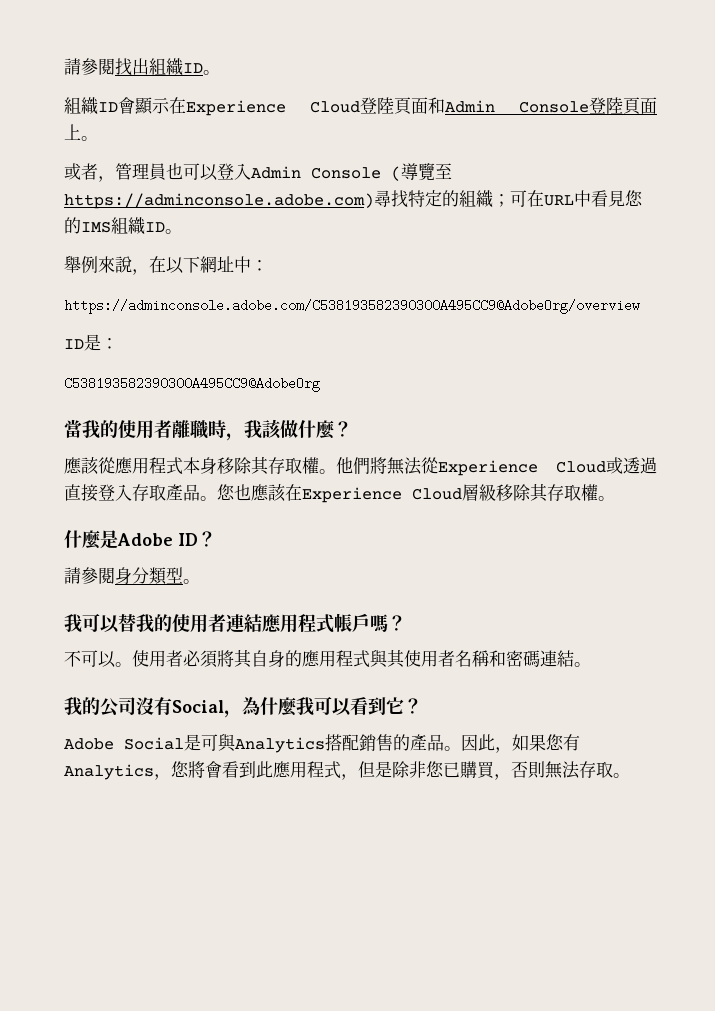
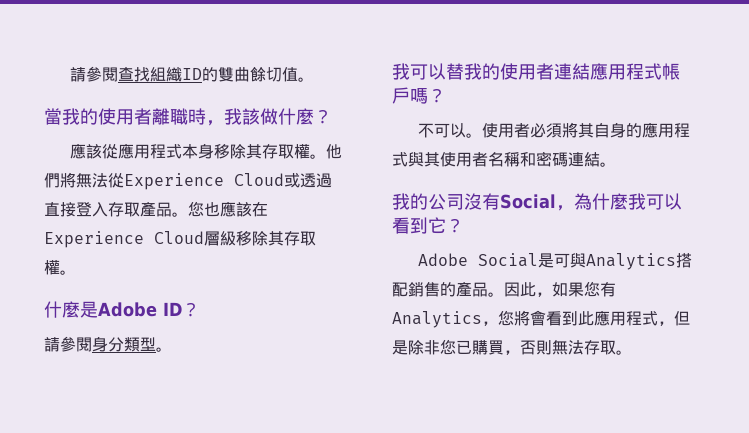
- 請參閱找出組織ID。
- 組織ID會顯示在Experience Cloud登陸頁面和Admin Console登陸頁面上。
- 或者，管理員也可以登入Admin Console (導覽至https://adminconsole.adobe.com)尋找特定的組織；可在URL中看見您的IMS組織ID。
- 舉例來說，在以下網址中：
- https://adminconsole.adobe.com/C538193582390300A495CC9@AdobeOrg/overview
- ID是：
- C538193582390300A495CC9@AdobeOrg
+ 請參閱查找組織ID的雙曲餘切值。

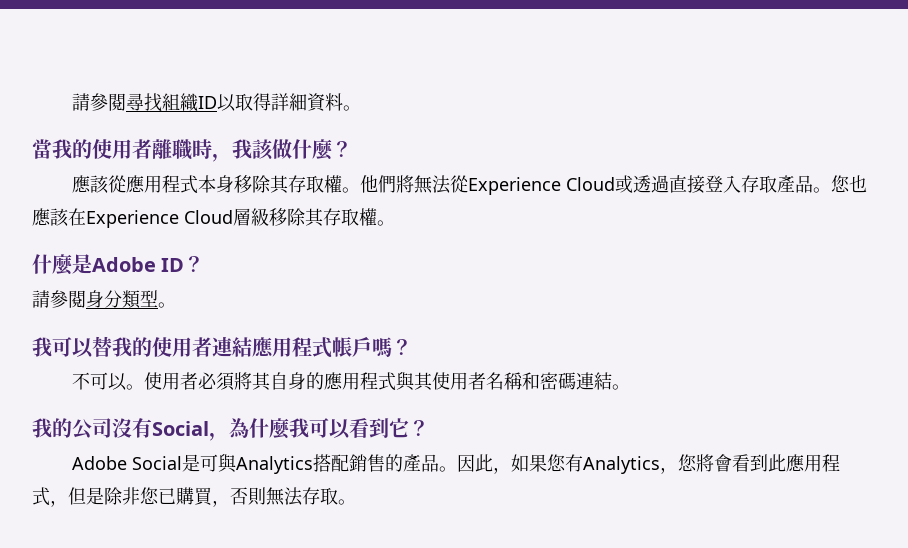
- 請參閱查找組織ID的雙曲餘切值。
+ 請參閱尋找組織ID以取得詳細資料。

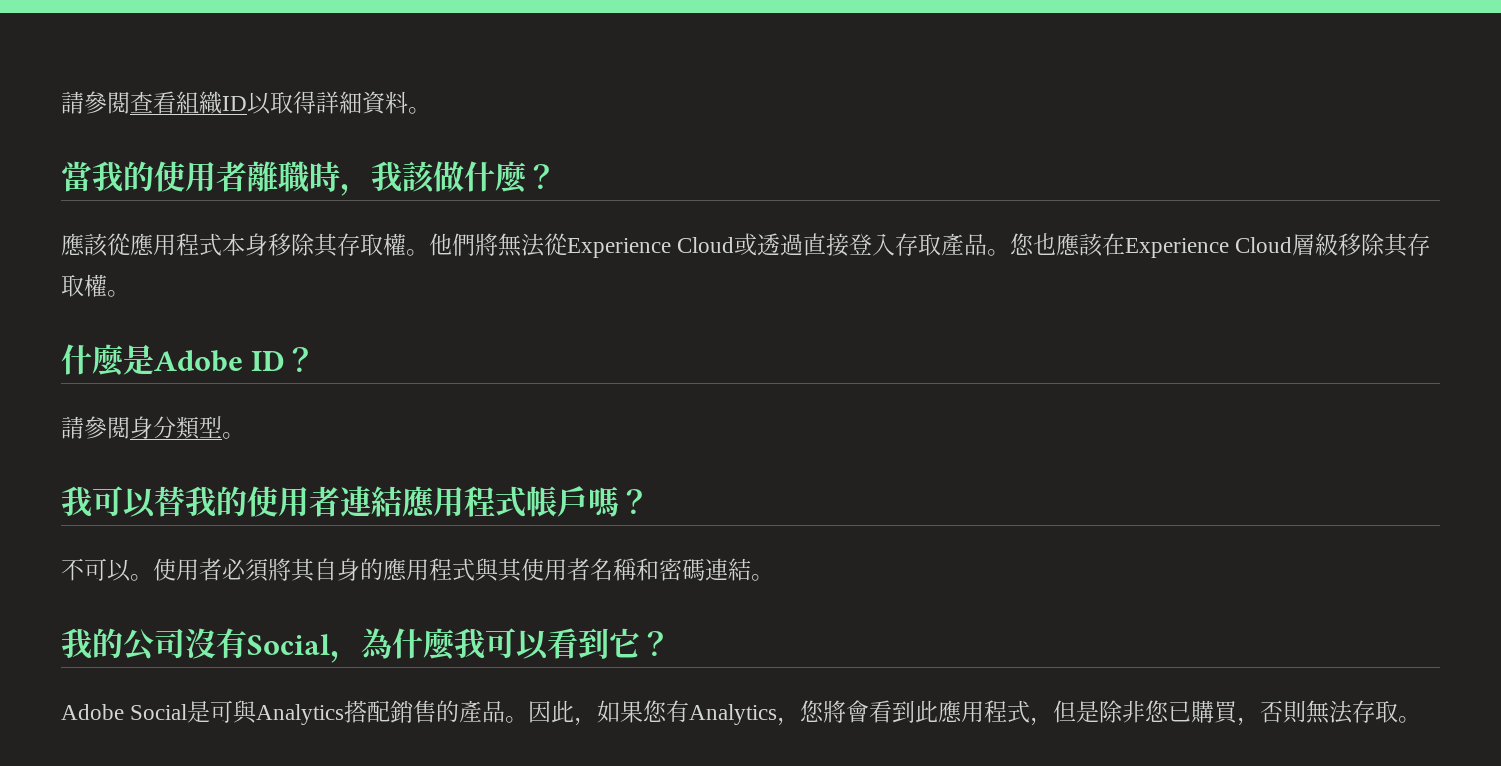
- 請參閱尋找組織ID以取得詳細資料。
+ 請參閱查看組織ID以取得詳細資料。

